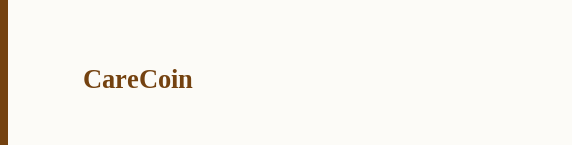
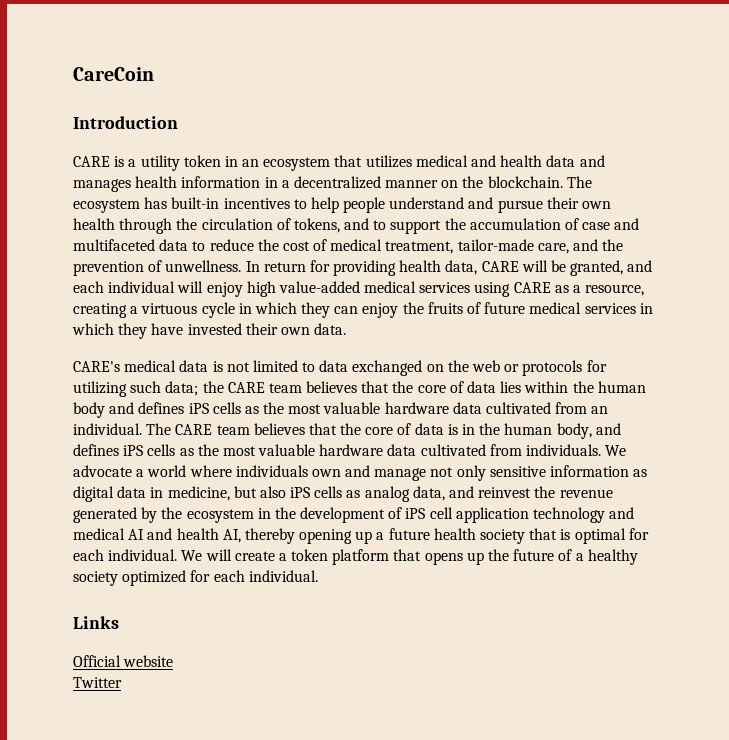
+ Introduction
+ CARE is a utility token in an ecosystem that utilizes medical and health data and manages health information in a decentralized manner on the blockchain. The ecosystem has built-in incentives to help people understand and pursue their own health through the circulation of tokens, and to support the accumulation of case and multifaceted data to reduce the cost of medical treatment, tailor-made care, and the prevention of unwellness. In return for providing health data, CARE will be granted, and each individual will enjoy high value-added medical services using CARE as a resource, creating a virtuous cycle in which they can enjoy the fruits of future medical services in which they have invested their own data.
+ CARE's medical data is not limited to data exchanged on the web or protocols for utilizing such data; the CARE team believes that the core of data lies within the human body and defines iPS cells as the most valuable hardware data cultivated from an individual. The CARE team believes that the core of data is in the human body, and defines iPS cells as the most valuable hardware data cultivated from individuals. We advocate a world where individuals own and manage not only sensitive information as digital data in medicine, but also iPS cells as analog data, and reinvest the revenue generated by the ecosystem in the development of iPS cell application technology and medical AI and health AI, thereby opening up a future health society that is optimal for each individual. We will create a token platform that opens up the future of a healthy society optimized for each individual.
+ Links
+ Official website
+ Twitter

